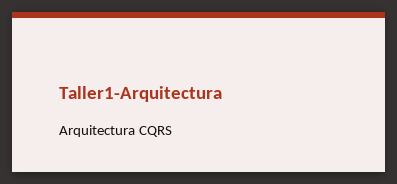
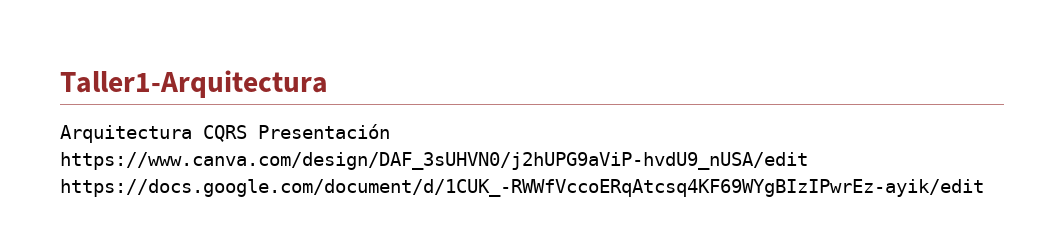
- Arquitectura CQRS
+ Arquitectura CQRS Presentación https://www.canva.com/design/DAF_3sUHVN0/j2hUPG9aViP-hvdU9_nUSA/edit https://docs.google.com/document/d/1CUK_-RWWfVccoERqAtcsq4KF69WYgBIzIPwrEz-ayik/edit

